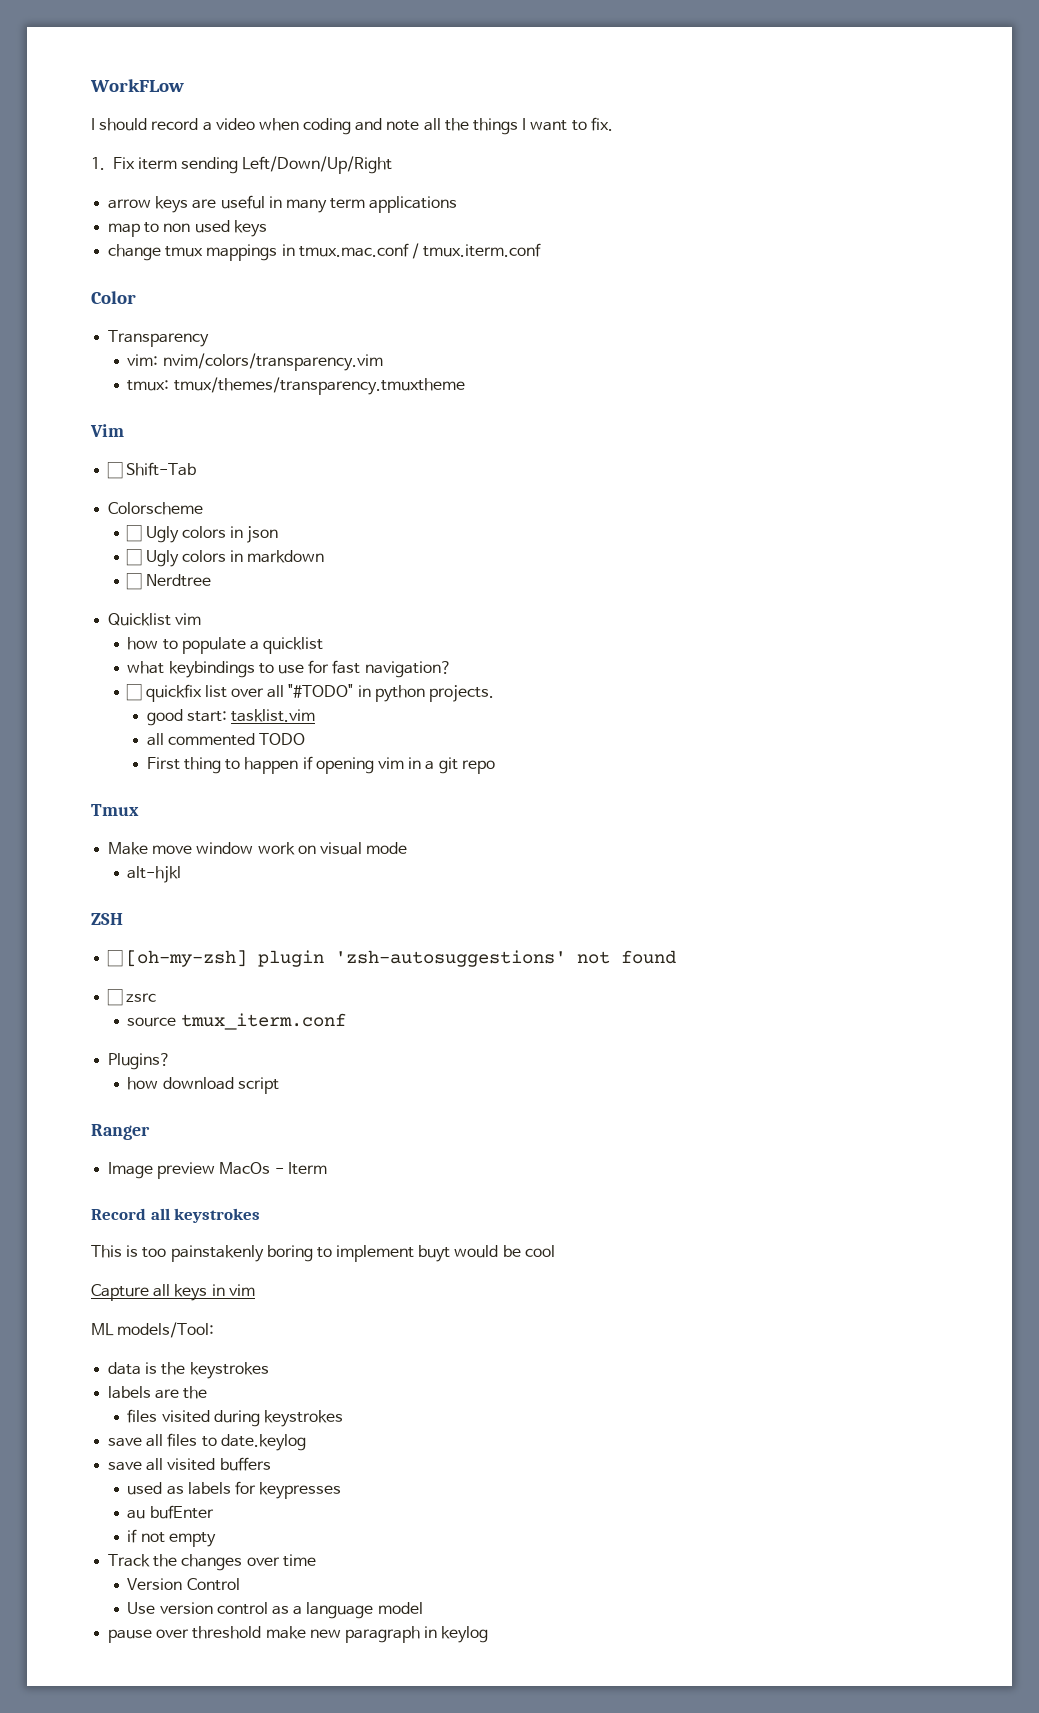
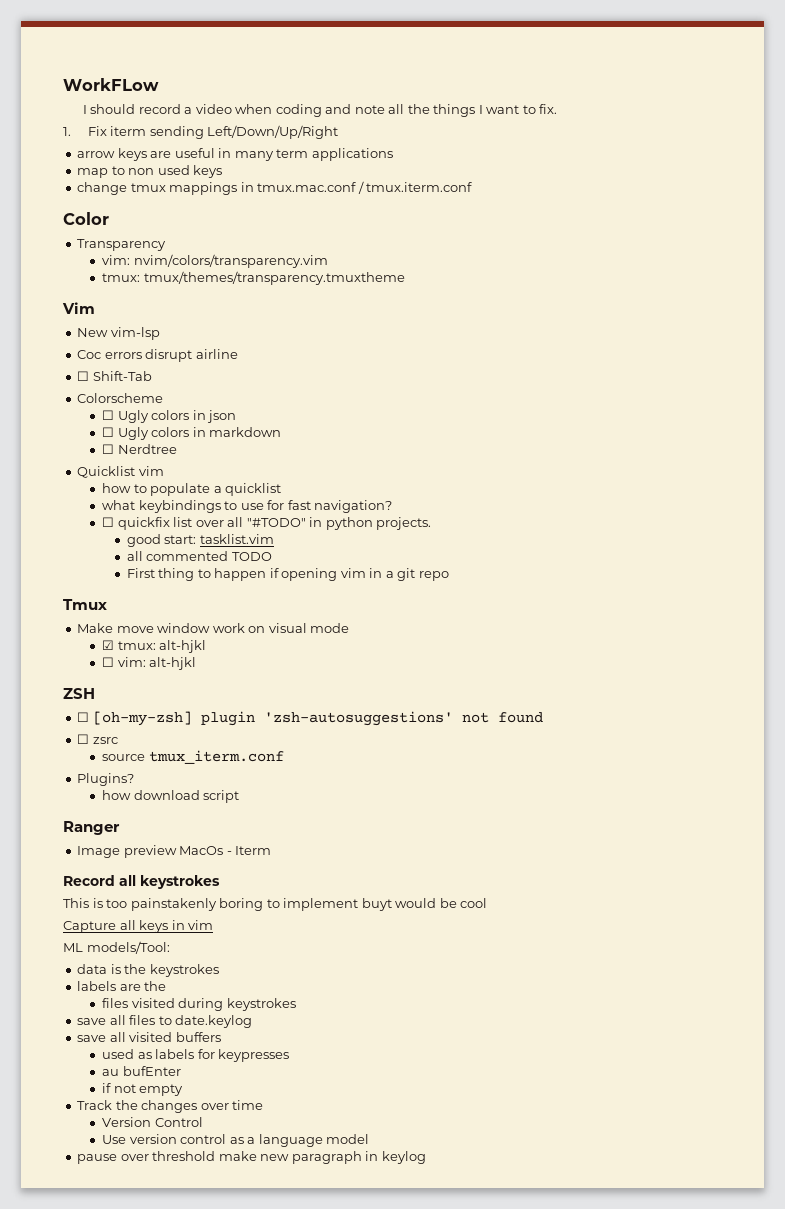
+ New vim-lsp
+ Coc errors disrupt airline
- alt-hjkl
+ ☑ tmux: alt-hjkl
+ ☐ vim: alt-hjkl

